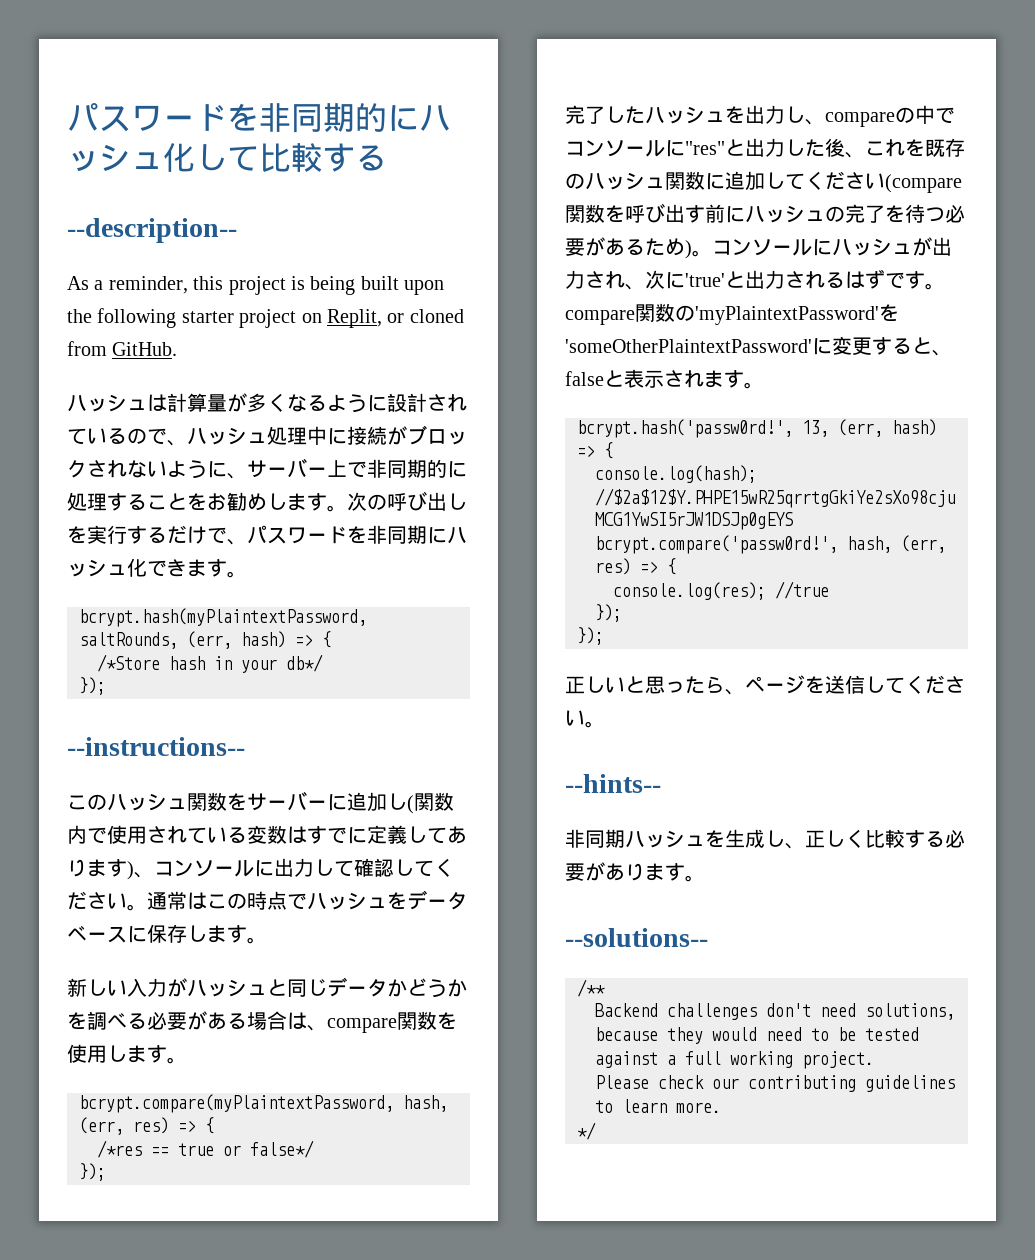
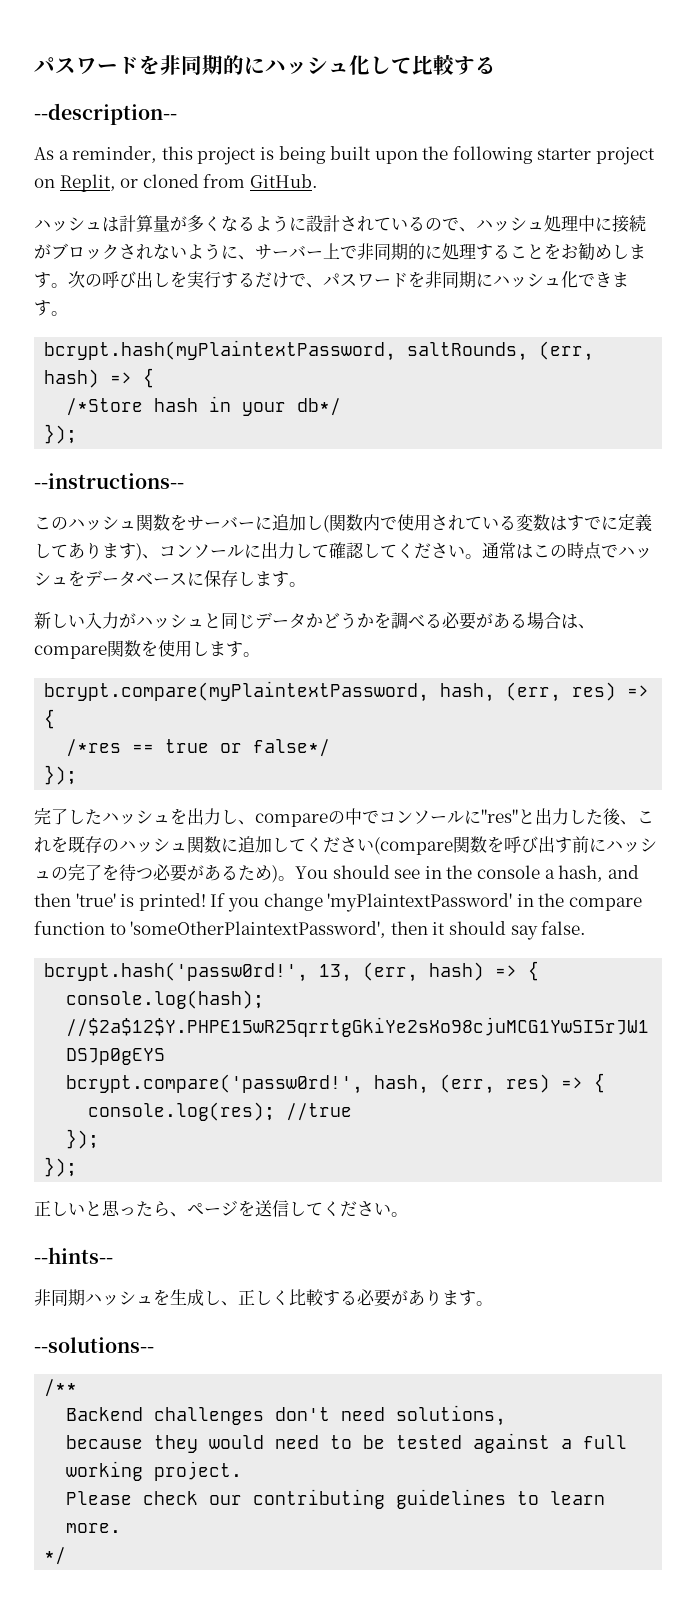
- コンソールにハッシュが出力され、次に'true'と出力されるはずです。compare関数の'myPlaintextPassword'を'someOtherPlaintextPassword'に変更すると、falseと表示されます。
+ You should see in the console a hash, and then 'true' is printed! If you change 'myPlaintextPassword' in the compare function to 'someOtherPlaintextPassword', then it should say false.

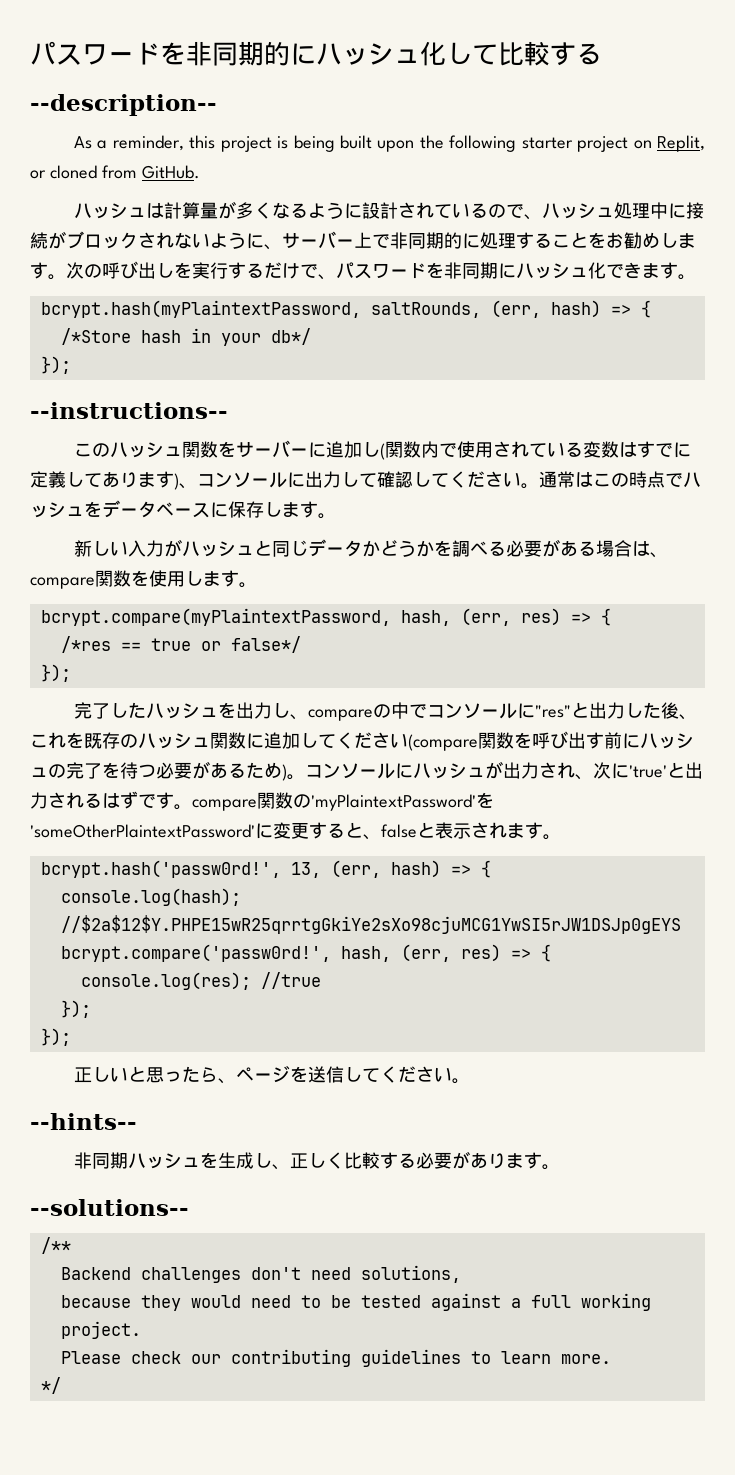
- You should see in the console a hash, and then 'true' is printed! If you change 'myPlaintextPassword' in the compare function to 'someOtherPlaintextPassword', then it should say false.
+ コンソールにハッシュが出力され、次に'true'と出力されるはずです。compare関数の'myPlaintextPassword'を'someOtherPlaintextPassword'に変更すると、falseと表示されます。

